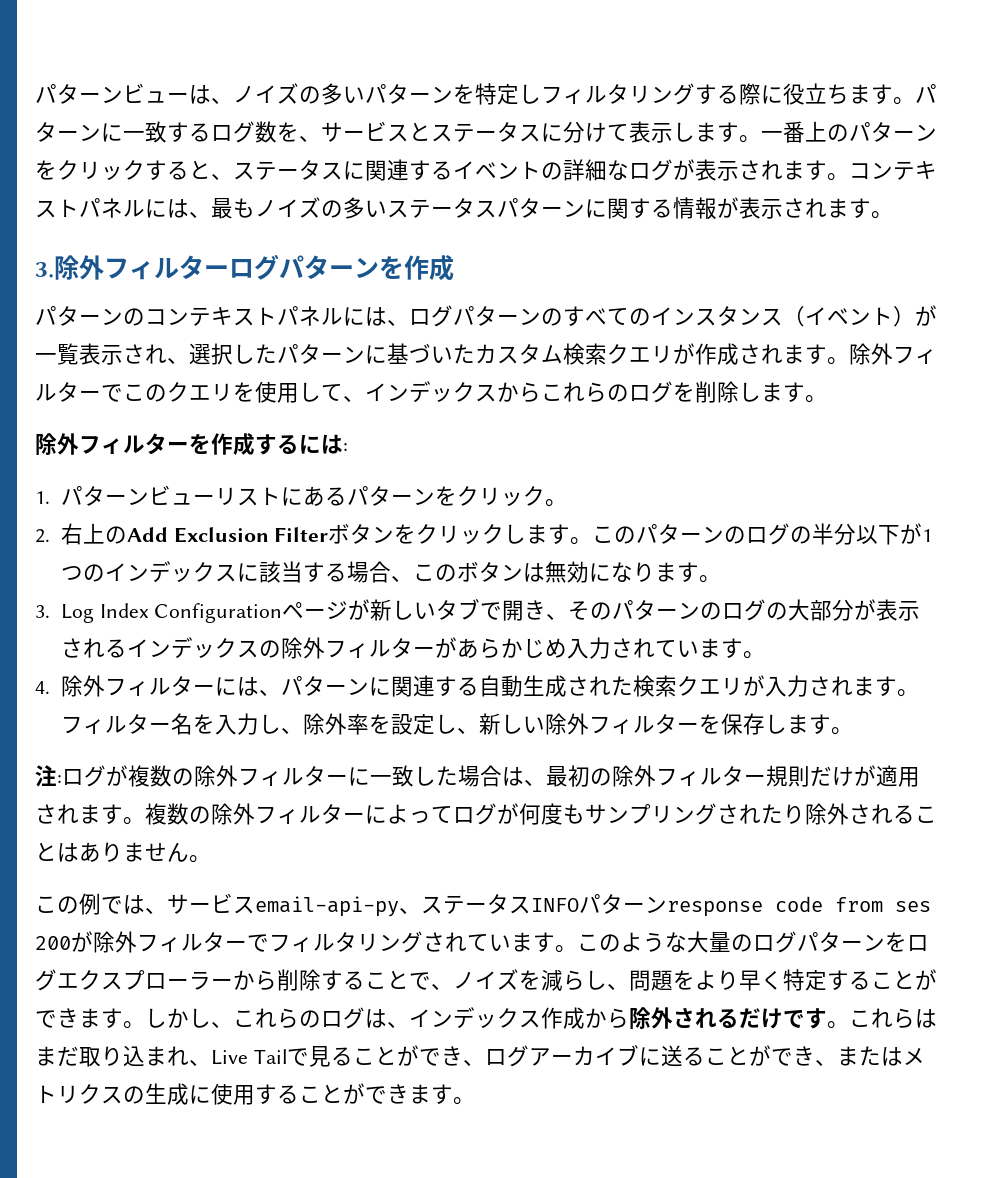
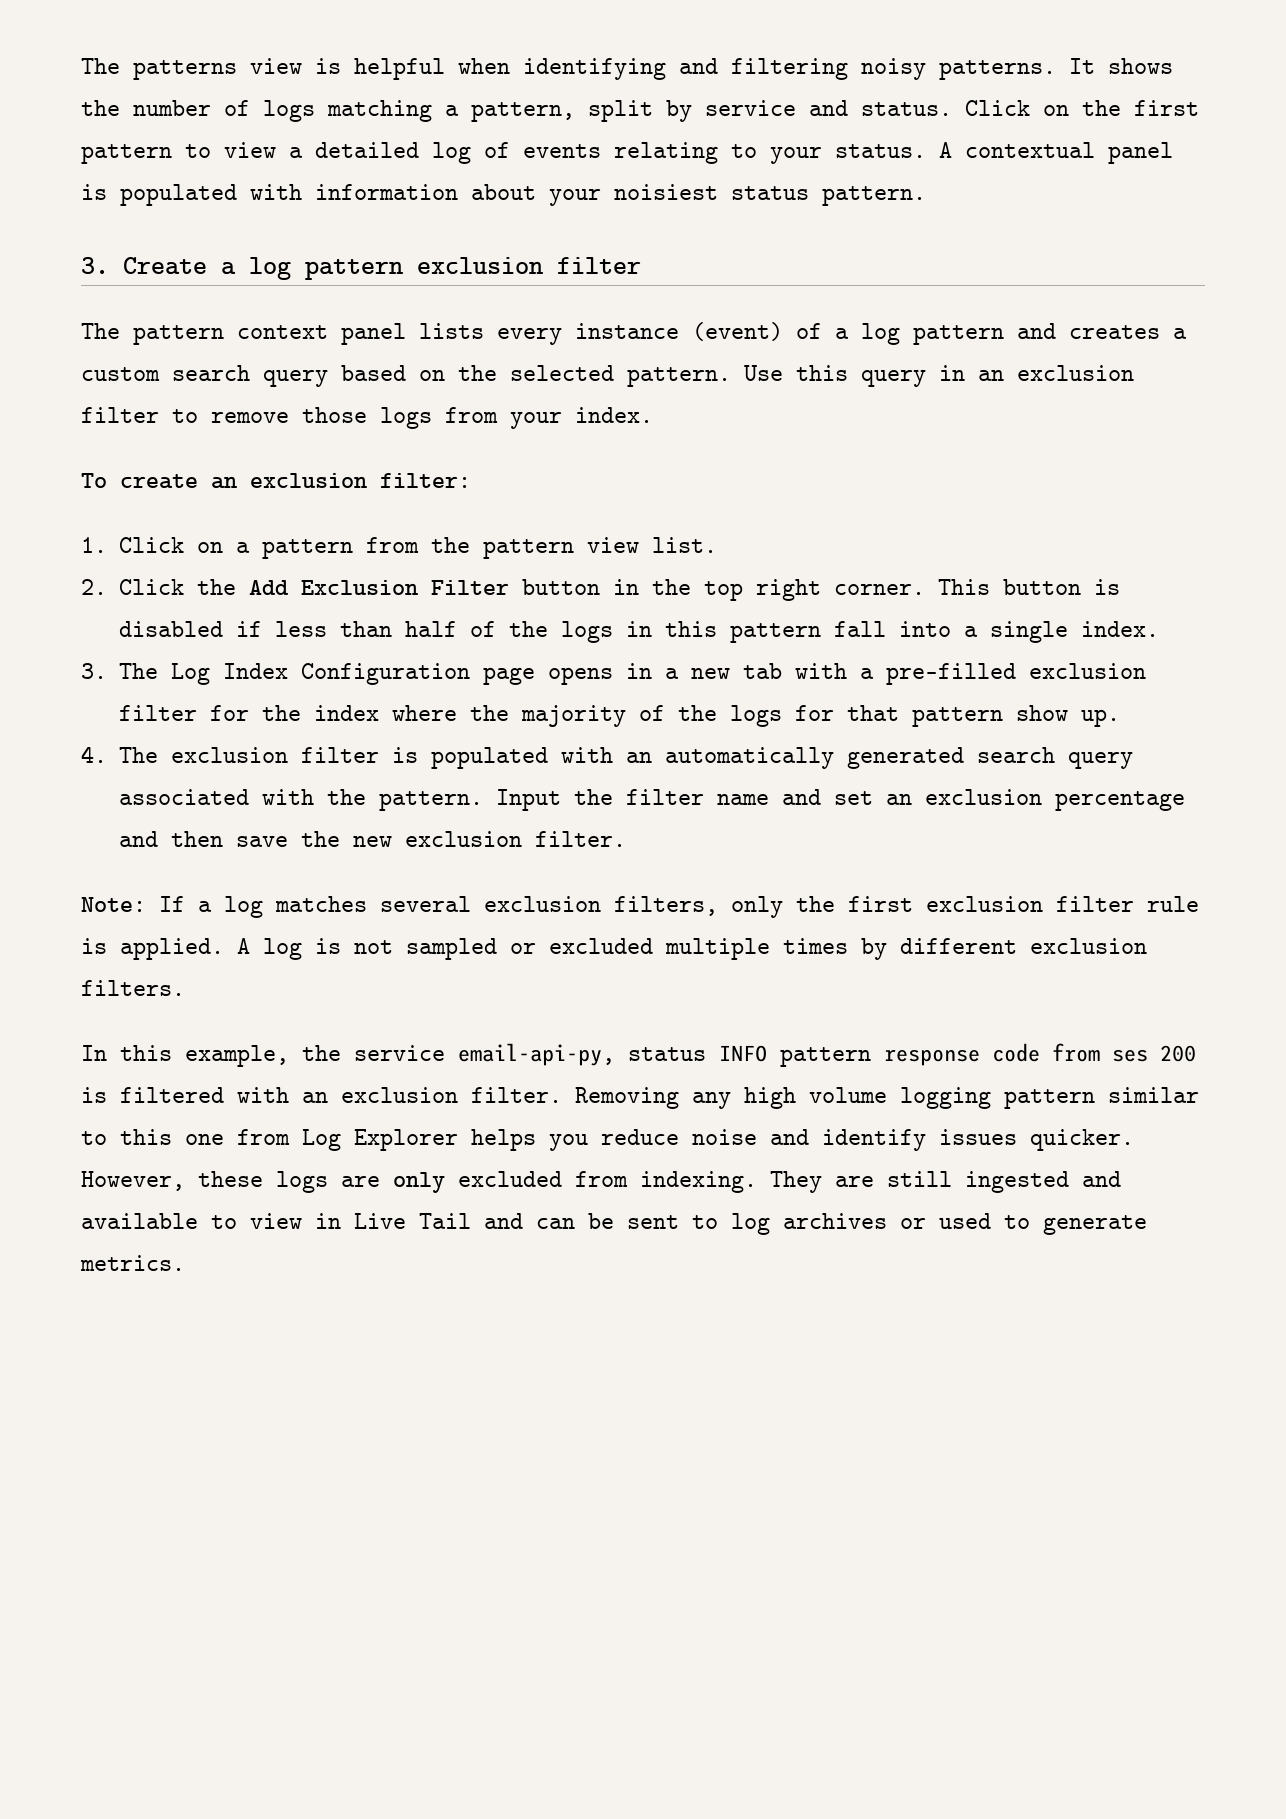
- パターンビューは、ノイズの多いパターンを特定しフィルタリングする際に役立ちます。パターンに一致するログ数を、サービスとステータスに分けて表示します。一番上のパターンをクリックすると、ステータスに関連するイベントの詳細なログが表示されます。コンテキストパネルには、最もノイズの多いステータスパターンに関する情報が表示されます。
- 3.除外フィルターログパターンを作成
- パターンのコンテキストパネルには、ログパターンのすべてのインスタンス（イベント）が一覧表示され、選択したパターンに基づいたカスタム検索クエリが作成されます。除外フィルターでこのクエリを使用して、インデックスからこれらのログを削除します。
- 除外フィルターを作成するには:
- 1.パターンビューリストにあるパターンをクリック。
+ The patterns view is helpful when identifying and filtering noisy patterns. It shows the number of logs matching a pattern, split by service and status. Click on the first pattern to view a detailed log of events relating to your status. A contextual panel is populated with information about your noisiest status pattern.
+ 3. Create a log pattern exclusion filter
+ The pattern context panel lists every instance (event) of a log pattern and creates a custom search query based on the selected pattern. Use this query in an exclusion filter to remove those logs from your index.
+ To create an exclusion filter:
+ 1. Click on a pattern from the pattern view list.
- 2.右上のAdd Exclusion Filterボタンをクリックします。このパターンのログの半分以下が1つのインデックスに該当する場合、このボタンは無効になります。
- 3. Log Index Configurationページが新しいタブで開き、そのパターンのログの大部分が表示されるインデックスの除外フィルターがあらかじめ入力されています。
- 4.除外フィルターには、パターンに関連する自動生成された検索クエリが入力されます。フィルター名を入力し、除外率を設定し、新しい除外フィルターを保存します。
- 注:ログが複数の除外フィルターに一致した場合は、最初の除外フィルター規則だけが適用されます。複数の除外フィルターによってログが何度もサンプリングされたり除外されることはありません。
- この例では、サービスemail-api-py、ステータスINFOパターンresponse code from ses 200が除外フィルターでフィルタリングされています。このような大量のログパターンをログエクスプローラーから削除することで、ノイズを減らし、問題をより早く特定することができます。しかし、これらのログは、インデックス作成から除外されるだけです。これらはまだ取り込まれ、Live Tailで見ることができ、ログアーカイブに送ることができ、またはメトリクスの生成に使用することができます。
+ 2. Click the Add Exclusion Filter button in the top right corner. This button is disabled if less than half of the logs in this pattern fall into a single index.
+ 3. The Log Index Configuration page opens in a new tab with a pre-filled exclusion filter for the index where the majority of the logs for that pattern show up.
+ 4. The exclusion filter is populated with an automatically generated search query associated with the pattern. Input the filter name and set an exclusion percentage and then save the new exclusion filter.
+ Note: If a log matches several exclusion filters, only the first exclusion filter rule is applied. A log is not sampled or excluded multiple times by different exclusion filters.
+ In this example, the service email-api-py, status INFO pattern response code from ses 200 is filtered with an exclusion filter. Removing any high volume logging pattern similar to this one from Log Explorer helps you reduce noise and identify issues quicker. However, these logs are only excluded from indexing. They are still ingested and available to view in Live Tail and can be sent to log archives or used to generate metrics.

